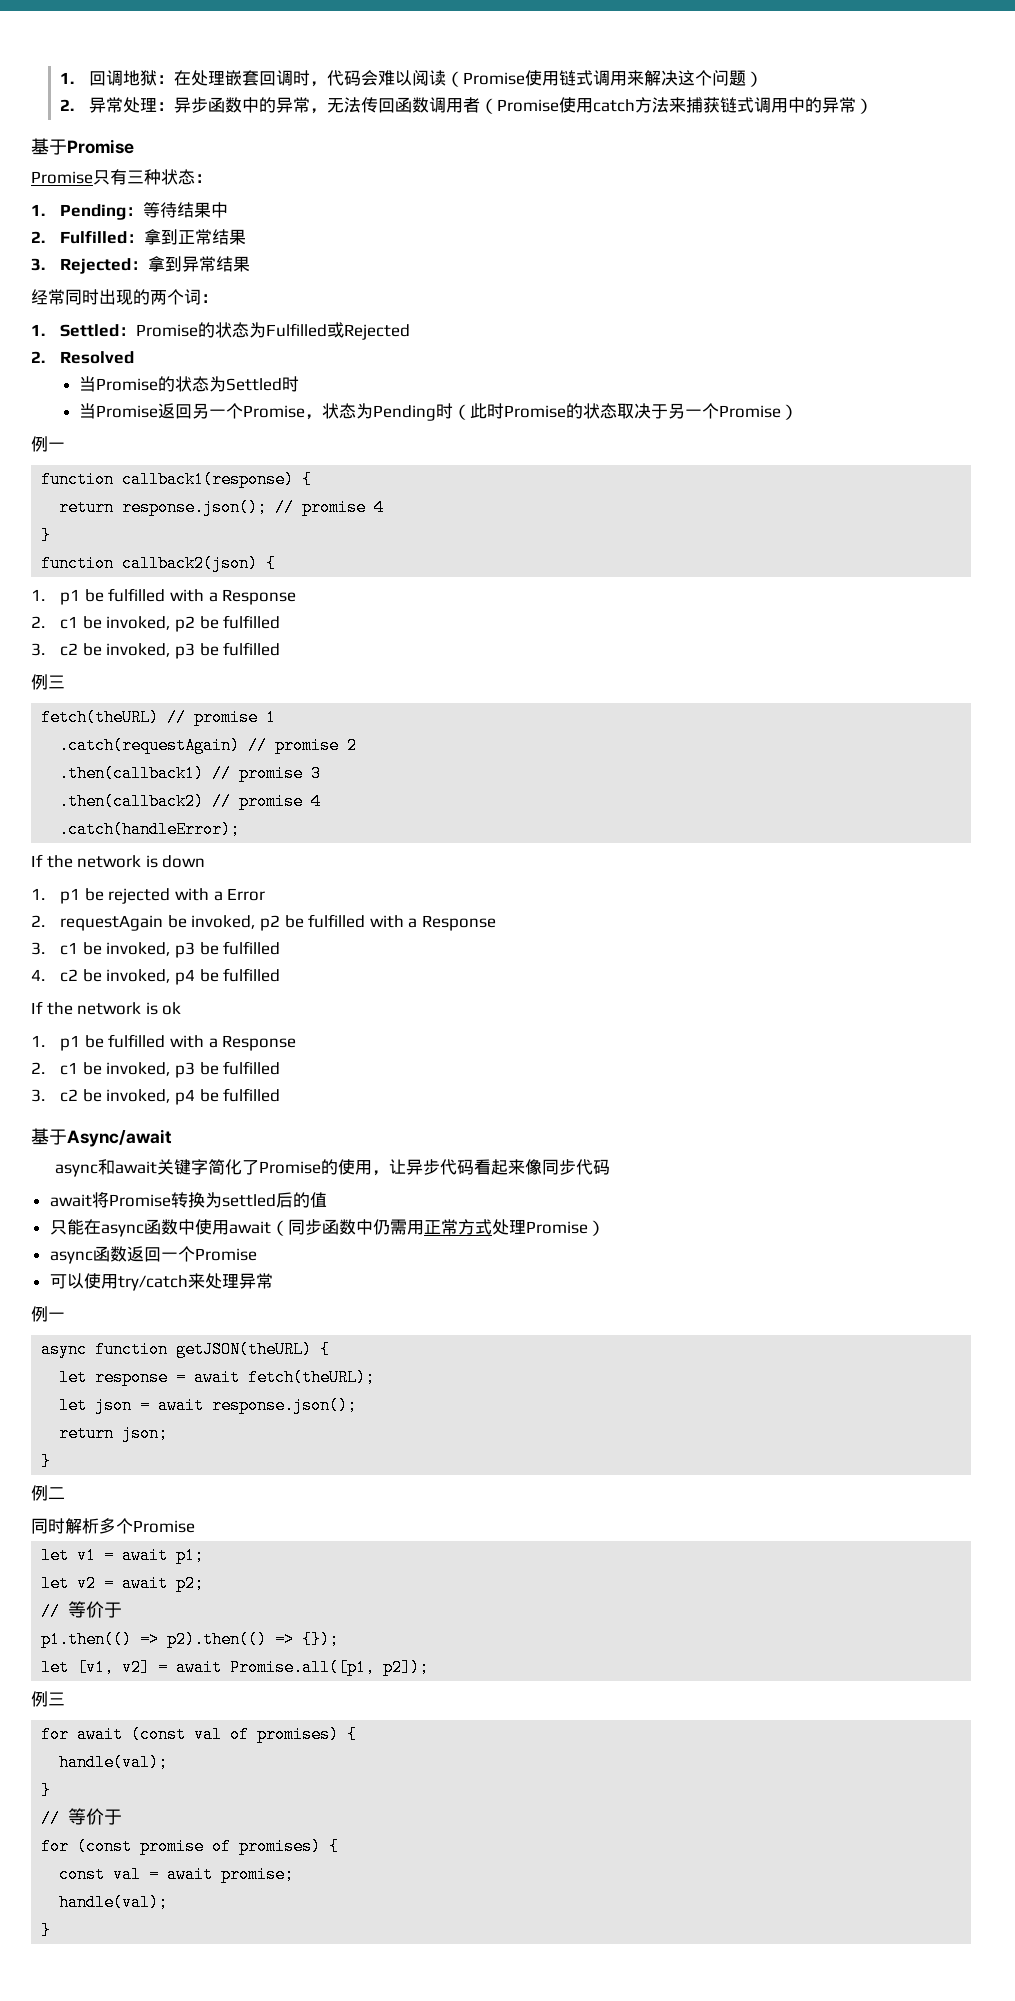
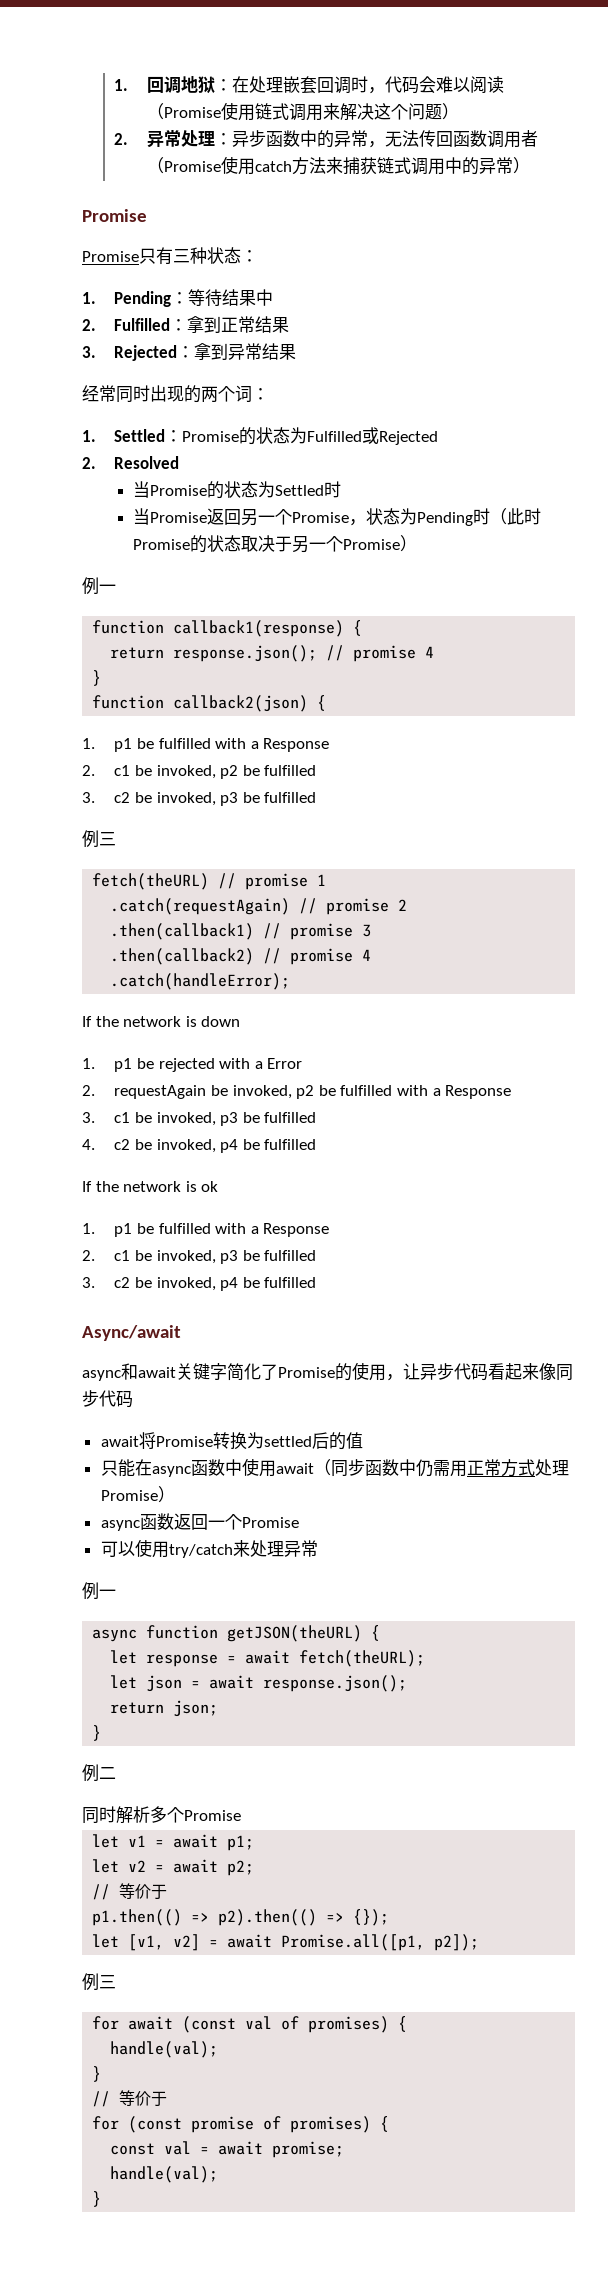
  2.异常处理：异步函数中的异常，无法传回函数调用者（Promise使用catch方法来捕获链式调用中的异常）
- 基于Promise
+ Promise
- 基于Async/await
+ Async/await

